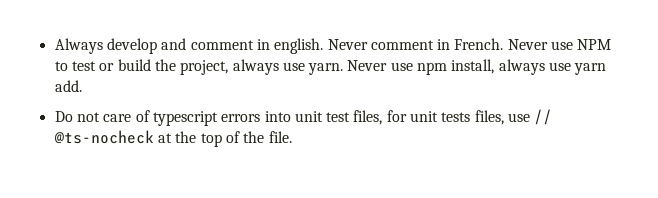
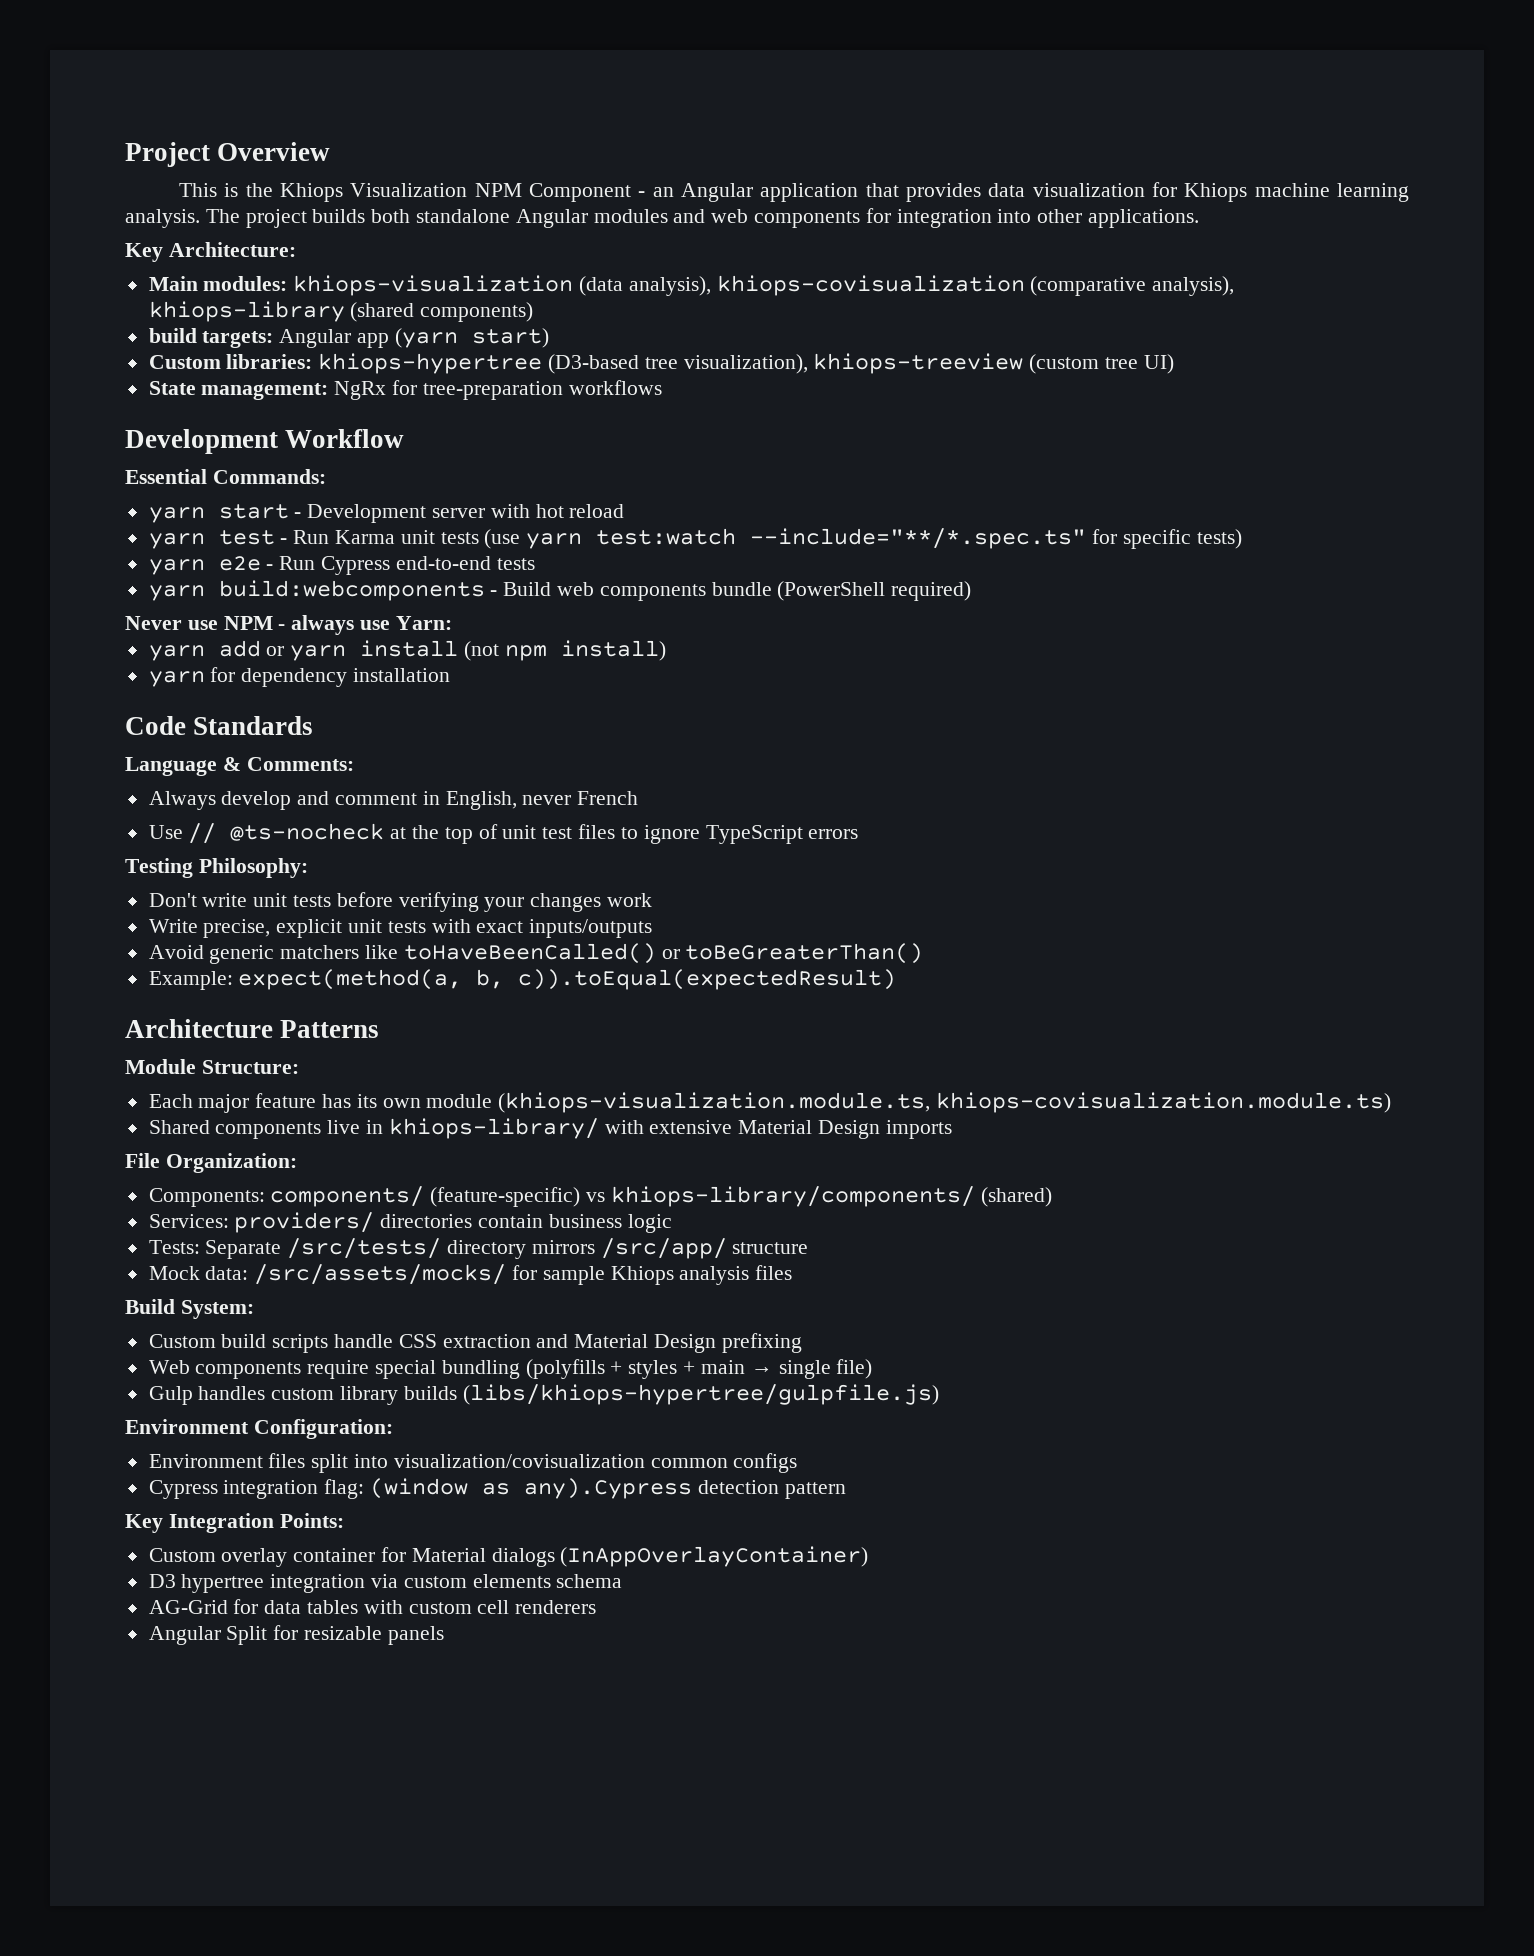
+ Project Overview
+ This is the Khiops Visualization NPM Component - an Angular application that provides data visualization for Khiops machine learning analysis. The project builds both standalone Angular modules and web components for integration into other applications.
+ Key Architecture:
+ Main modules: khiops-visualization (data analysis), khiops-covisualization (comparative analysis), khiops-library (shared components)
+ build targets: Angular app (yarn start)
+ Custom libraries: khiops-hypertree (D3-based tree visualization), khiops-treeview (custom tree UI)
+ State management: NgRx for tree-preparation workflows
+ Development Workflow
+ Essential Commands:
+ yarn start - Development server with hot reload
+ yarn test - Run Karma unit tests (use yarn test:watch --include="**/*.spec.ts" for specific tests)
+ yarn e2e - Run Cypress end-to-end tests
+ yarn build:webcomponents - Build web components bundle (PowerShell required)
+ Never use NPM - always use Yarn:
+ yarn add or yarn install (not npm install)
+ yarn for dependency installation
+ Code Standards
+ Language & Comments:
- Always develop and comment in english. Never comment in French. Never use NPM to test or build the project, always use yarn. Never use npm install, always use yarn add.
- Do not care of typescript errors into unit test files, for unit tests files, use // @ts-nocheck at the top of the file.
+ Always develop and comment in English, never French
+ Use // @ts-nocheck at the top of unit test files to ignore TypeScript errors
+ Testing Philosophy:
+ Don't write unit tests before verifying your changes work
+ Write precise, explicit unit tests with exact inputs/outputs
+ Avoid generic matchers like toHaveBeenCalled() or toBeGreaterThan()
+ Example: expect(method(a, b, c)).toEqual(expectedResult)
+ Architecture Patterns
+ Module Structure:
+ Each major feature has its own module (khiops-visualization.module.ts, khiops-covisualization.module.ts)
+ Shared components live in khiops-library/ with extensive Material Design imports
+ File Organization:
+ Components: components/ (feature-specific) vs khiops-library/components/ (shared)
+ Services: providers/ directories contain business logic
+ Tests: Separate /src/tests/ directory mirrors /src/app/ structure
+ Mock data: /src/assets/mocks/ for sample Khiops analysis files
+ Build System:
+ Custom build scripts handle CSS extraction and Material Design prefixing
+ Web components require special bundling (polyfills + styles + main → single file)
+ Gulp handles custom library builds (libs/khiops-hypertree/gulpfile.js)
+ Environment Configuration:
+ Environment files split into visualization/covisualization common configs
+ Cypress integration flag: (window as any).Cypress detection pattern
+ Key Integration Points:
+ Custom overlay container for Material dialogs (InAppOverlayContainer)
+ D3 hypertree integration via custom elements schema
+ AG-Grid for data tables with custom cell renderers
+ Angular Split for resizable panels

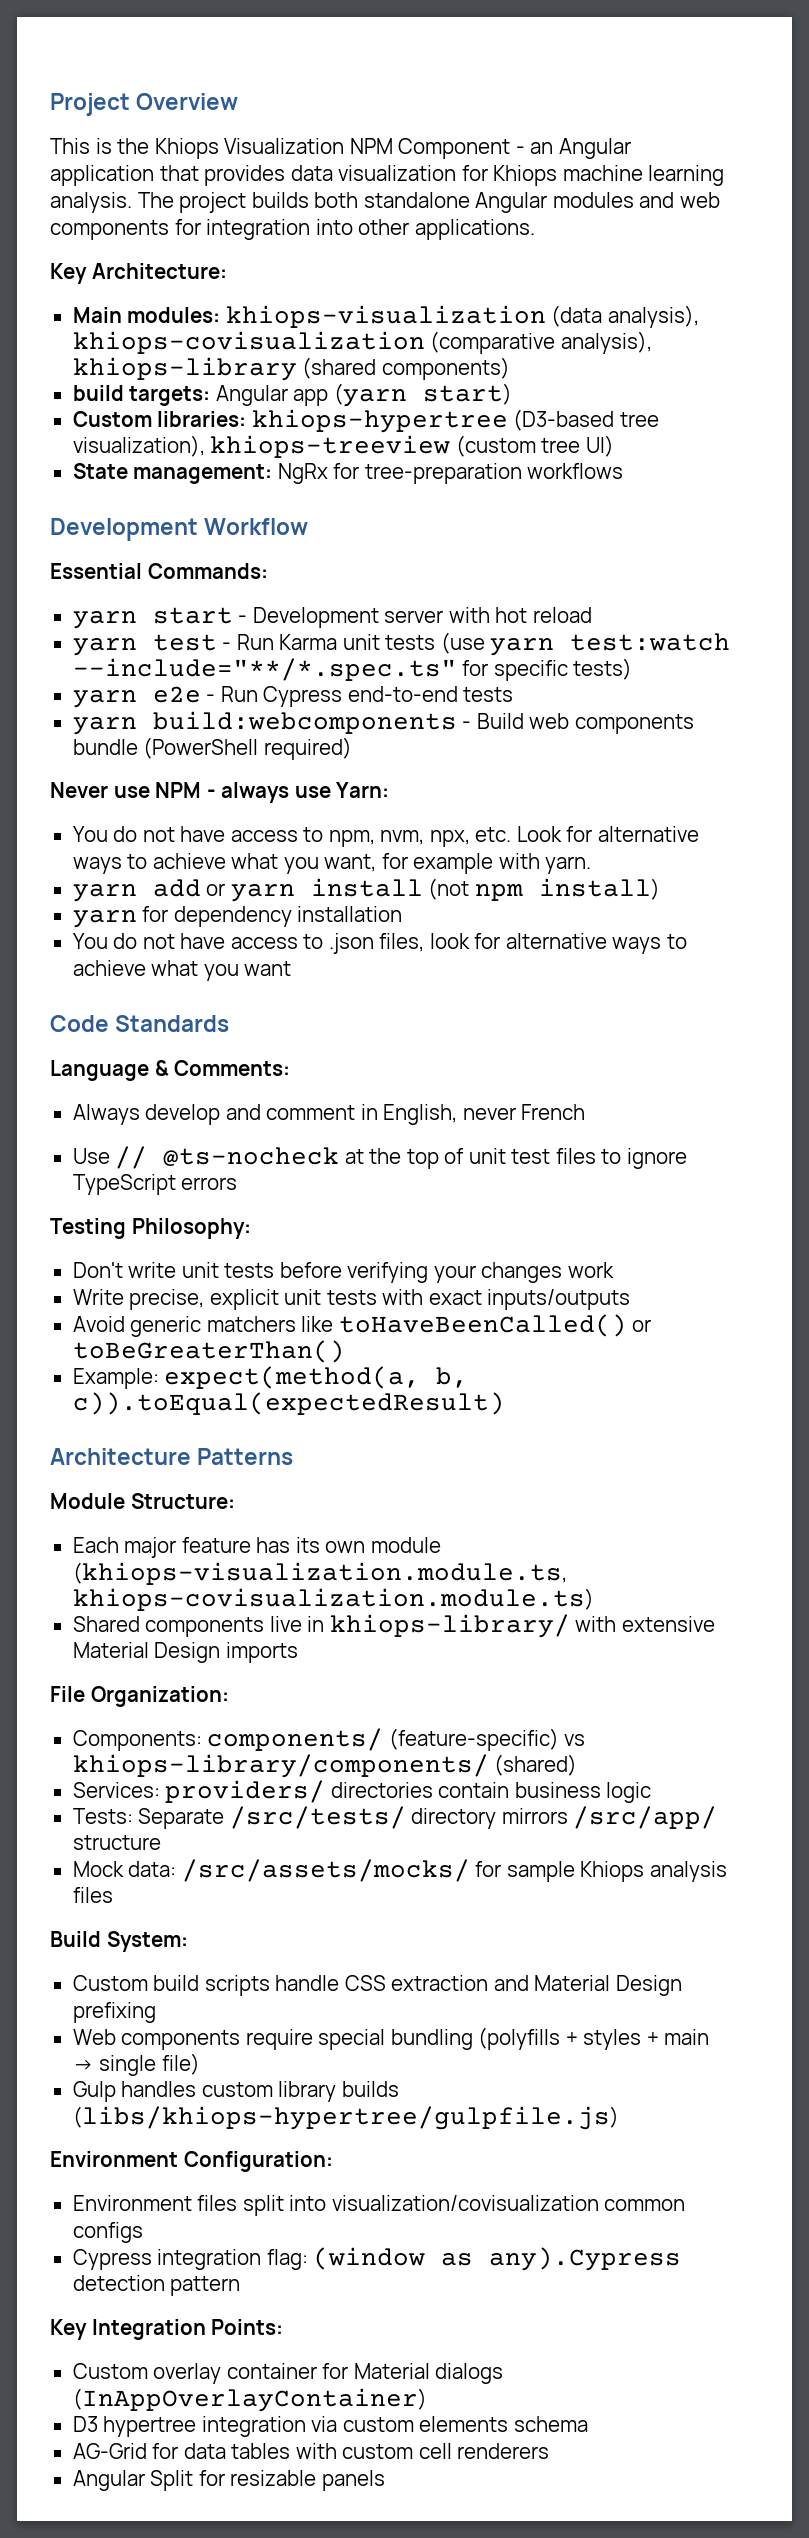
+ You do not have access to npm, nvm, npx, etc. Look for alternative ways to achieve what you want, for example with yarn.
+ You do not have access to .json files, look for alternative ways to achieve what you want

